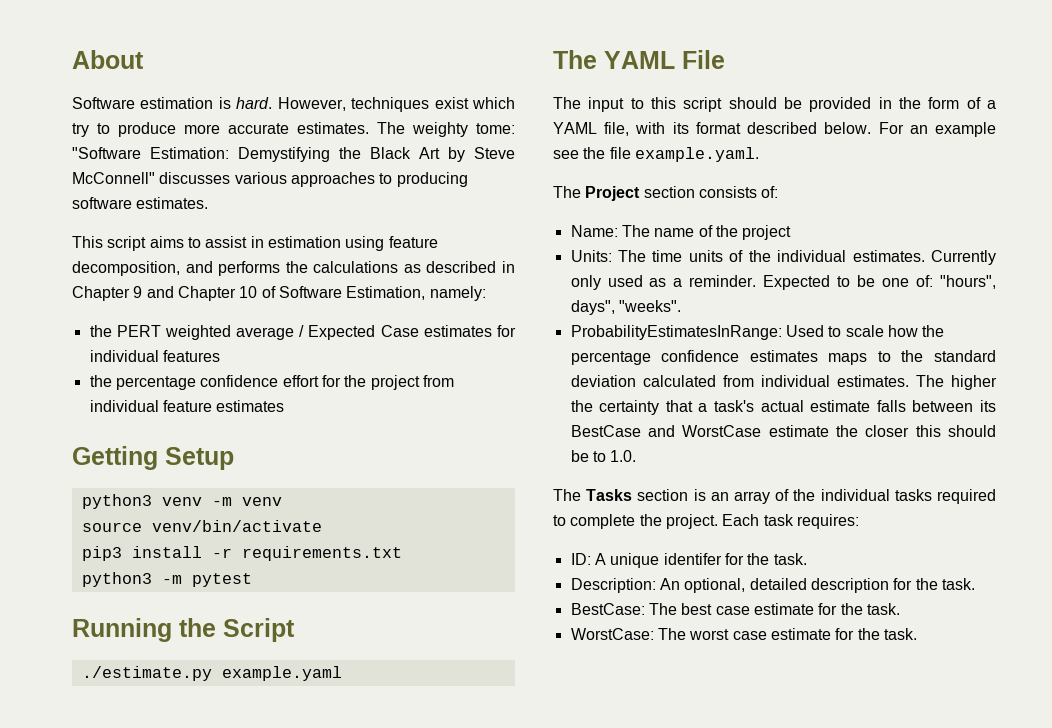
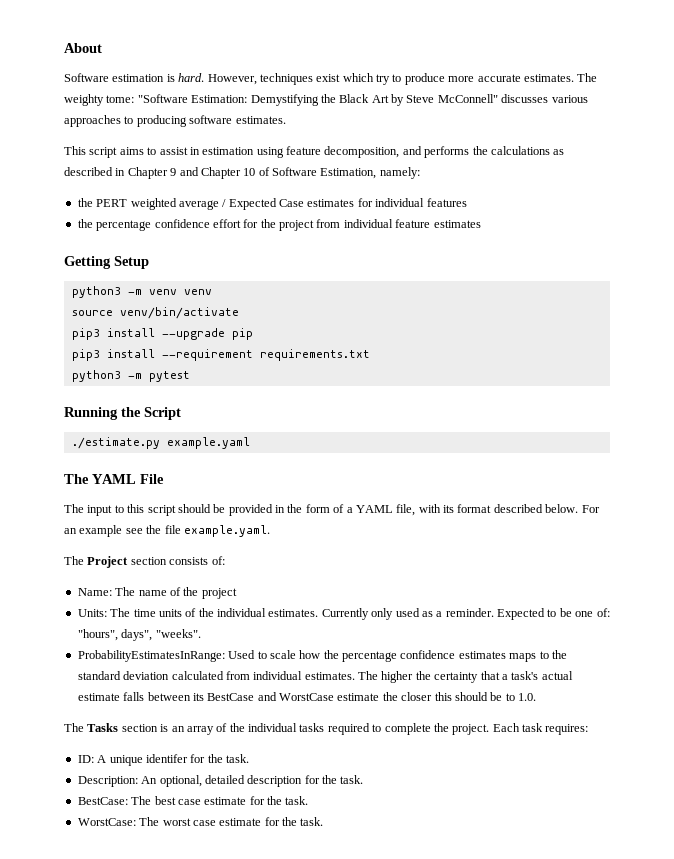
- python3 venv -m venv
+ python3 -m venv venv
- pip3 install -r requirements.txt
+ pip3 install --upgrade pip
+ pip3 install --requirement requirements.txt

